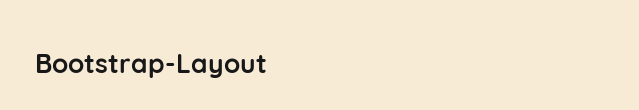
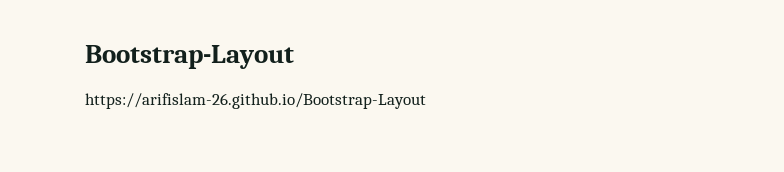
+ https://arifislam-26.github.io/Bootstrap-Layout

